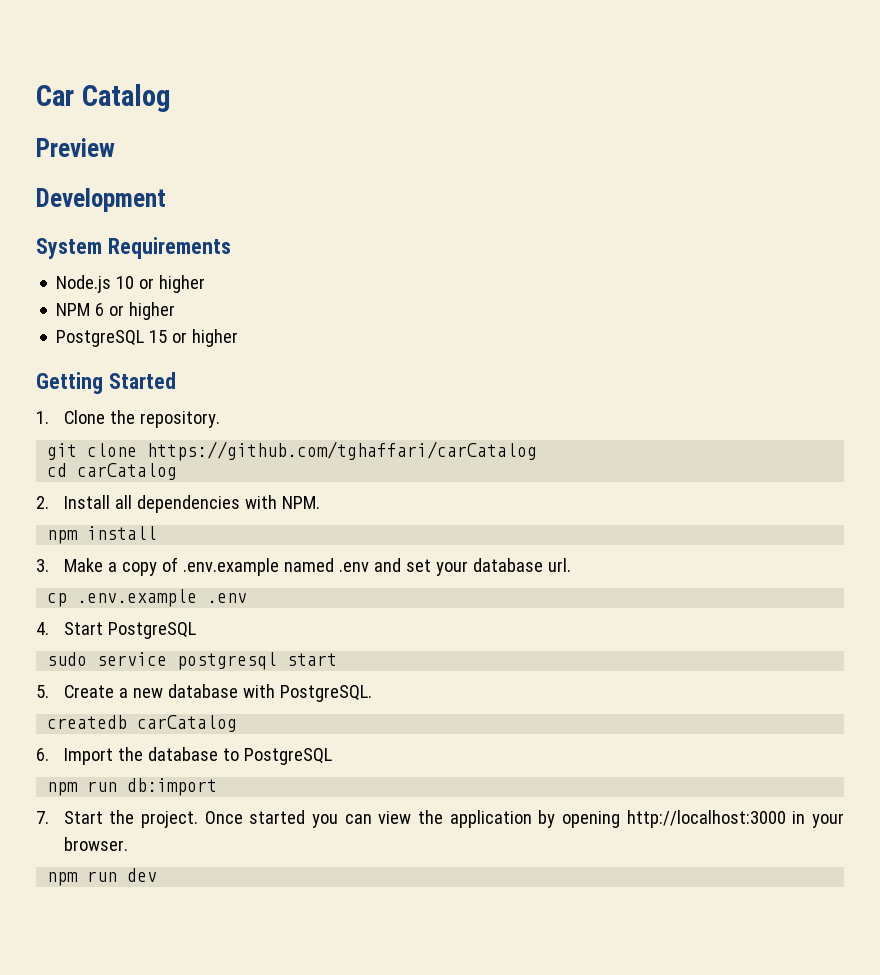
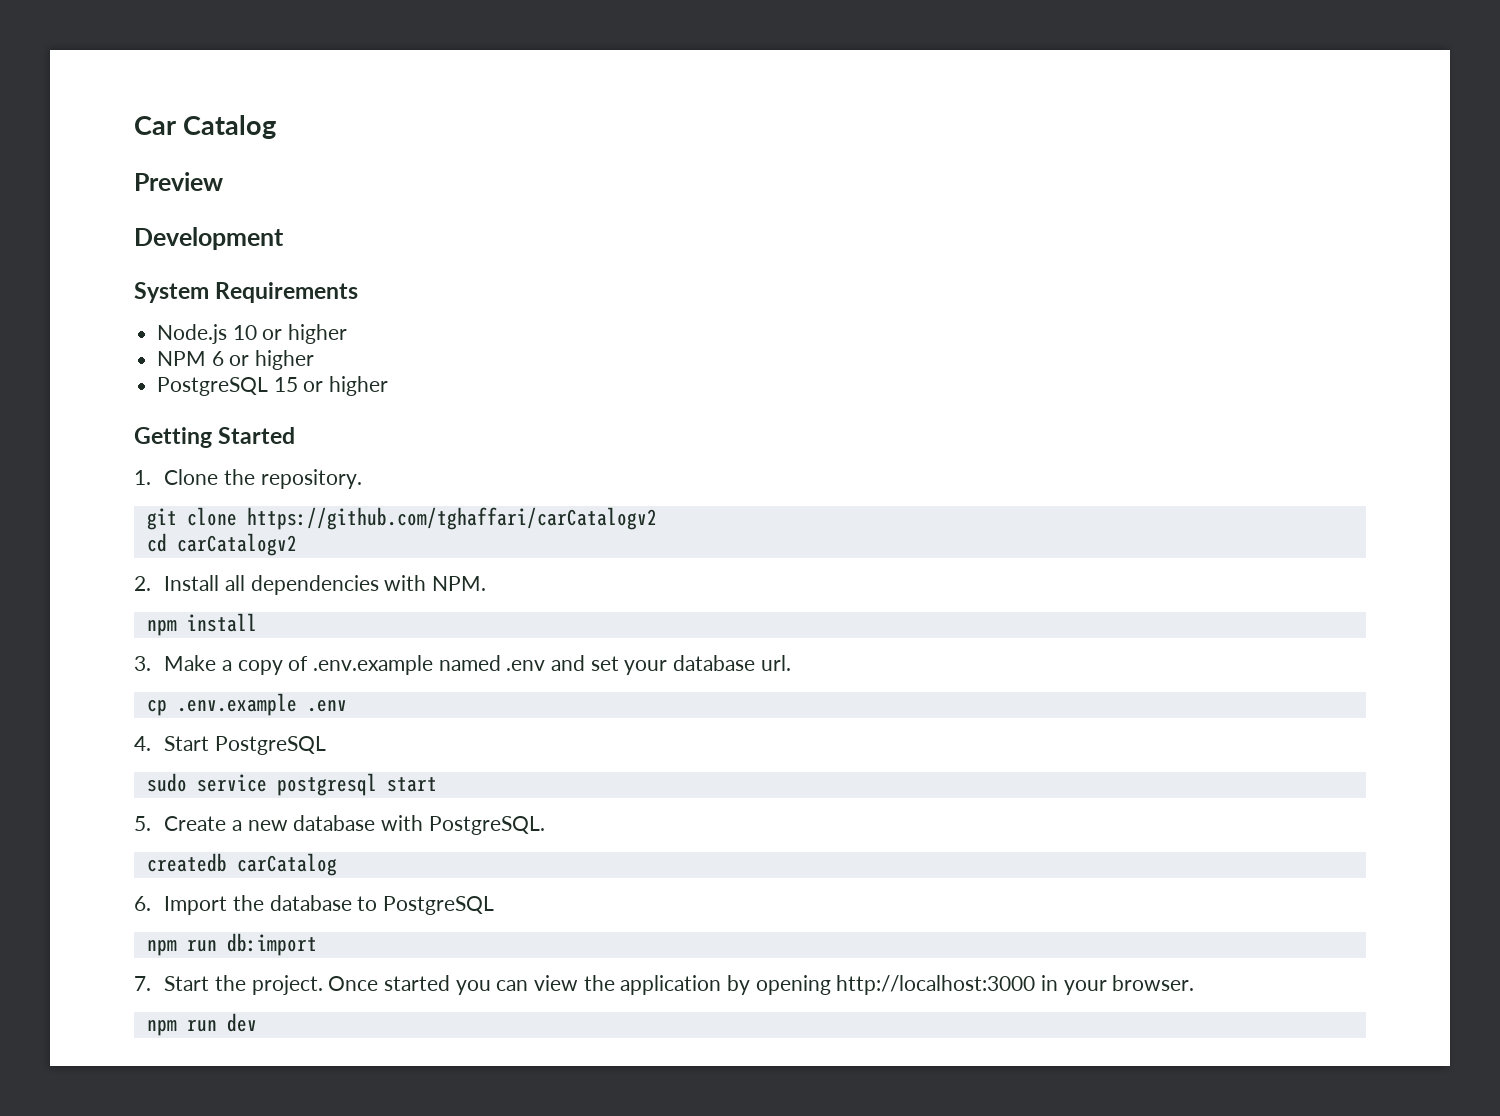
- git clone https://github.com/tghaffari/carCatalog
+ git clone https://github.com/tghaffari/carCatalogv2
- cd carCatalog
+ cd carCatalogv2

